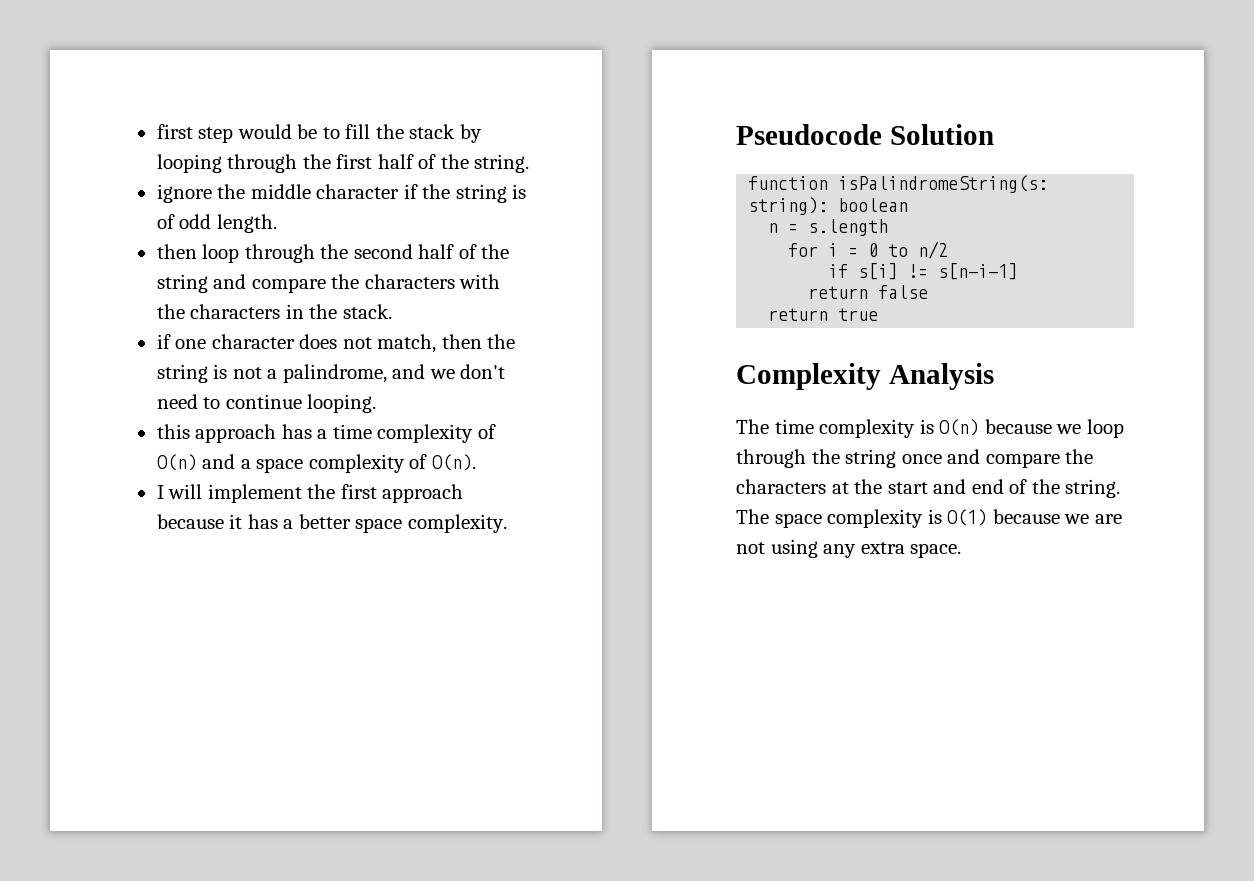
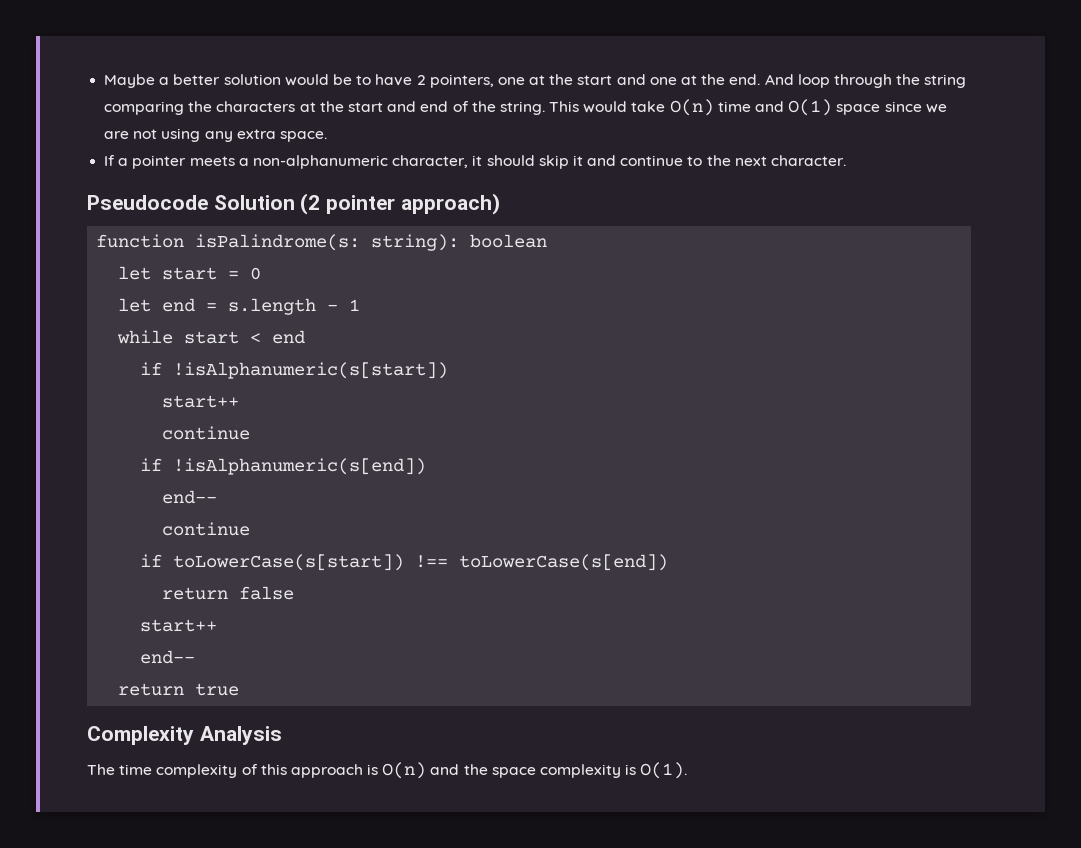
- first step would be to fill the stack by looping through the first half of the string.
- ignore the middle character if the string is of odd length.
- then loop through the second half of the string and compare the characters with the characters in the stack.
- if one character does not match, then the string is not a palindrome, and we don't need to continue looping.
- this approach has a time complexity of O(n) and a space complexity of O(n).
- I will implement the first approach because it has a better space complexity.
+ Maybe a better solution would be to have 2 pointers, one at the start and one at the end. And loop through the string comparing the characters at the start and end of the string. This would take O(n) time and O(1) space since we are not using any extra space.
+ If a pointer meets a non-alphanumeric character, it should skip it and continue to the next character.
- Pseudocode Solution
+ Pseudocode Solution (2 pointer approach)
- function isPalindromeString(s: string): boolean
+ function isPalindrome(s: string): boolean
- n = s.length
- for i = 0 to n/2
- if s[i] != s[n-i-1]
+ let start = 0
+ let end = s.length - 1
+ while start < end
+ if !isAlphanumeric(s[start])
+ start++
+ continue
+ if !isAlphanumeric(s[end])
+ end--
+ continue
+ if toLowerCase(s[start]) !== toLowerCase(s[end])
  return false
+ start++
+ end--
- The time complexity is O(n) because we loop through the string once and compare the characters at the start and end of the string. The space complexity is O(1) because we are not using any extra space.
+ The time complexity of this approach is O(n) and the space complexity is O(1).

